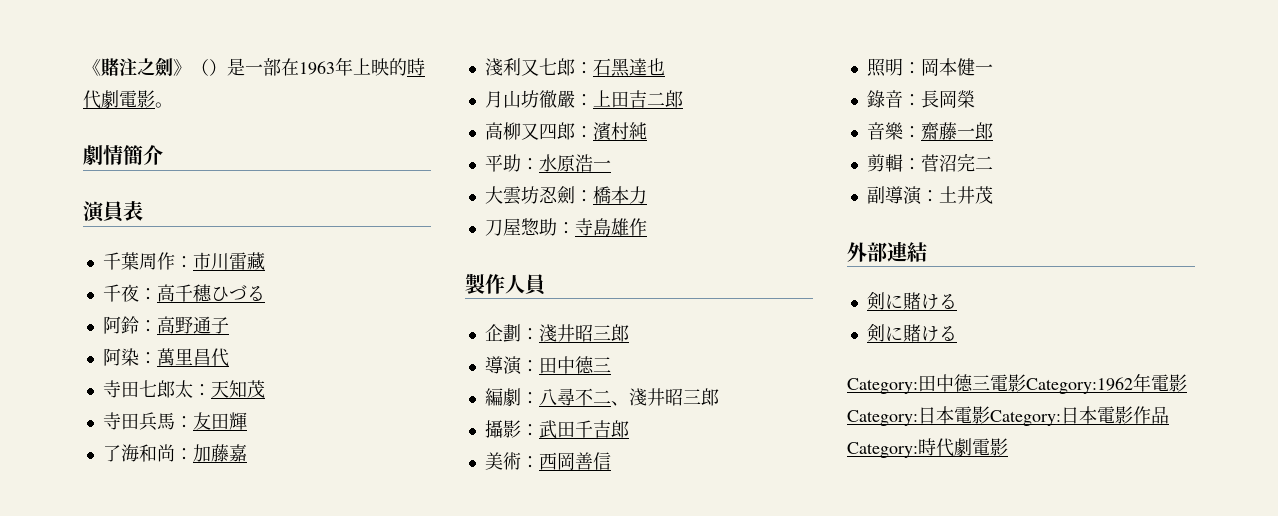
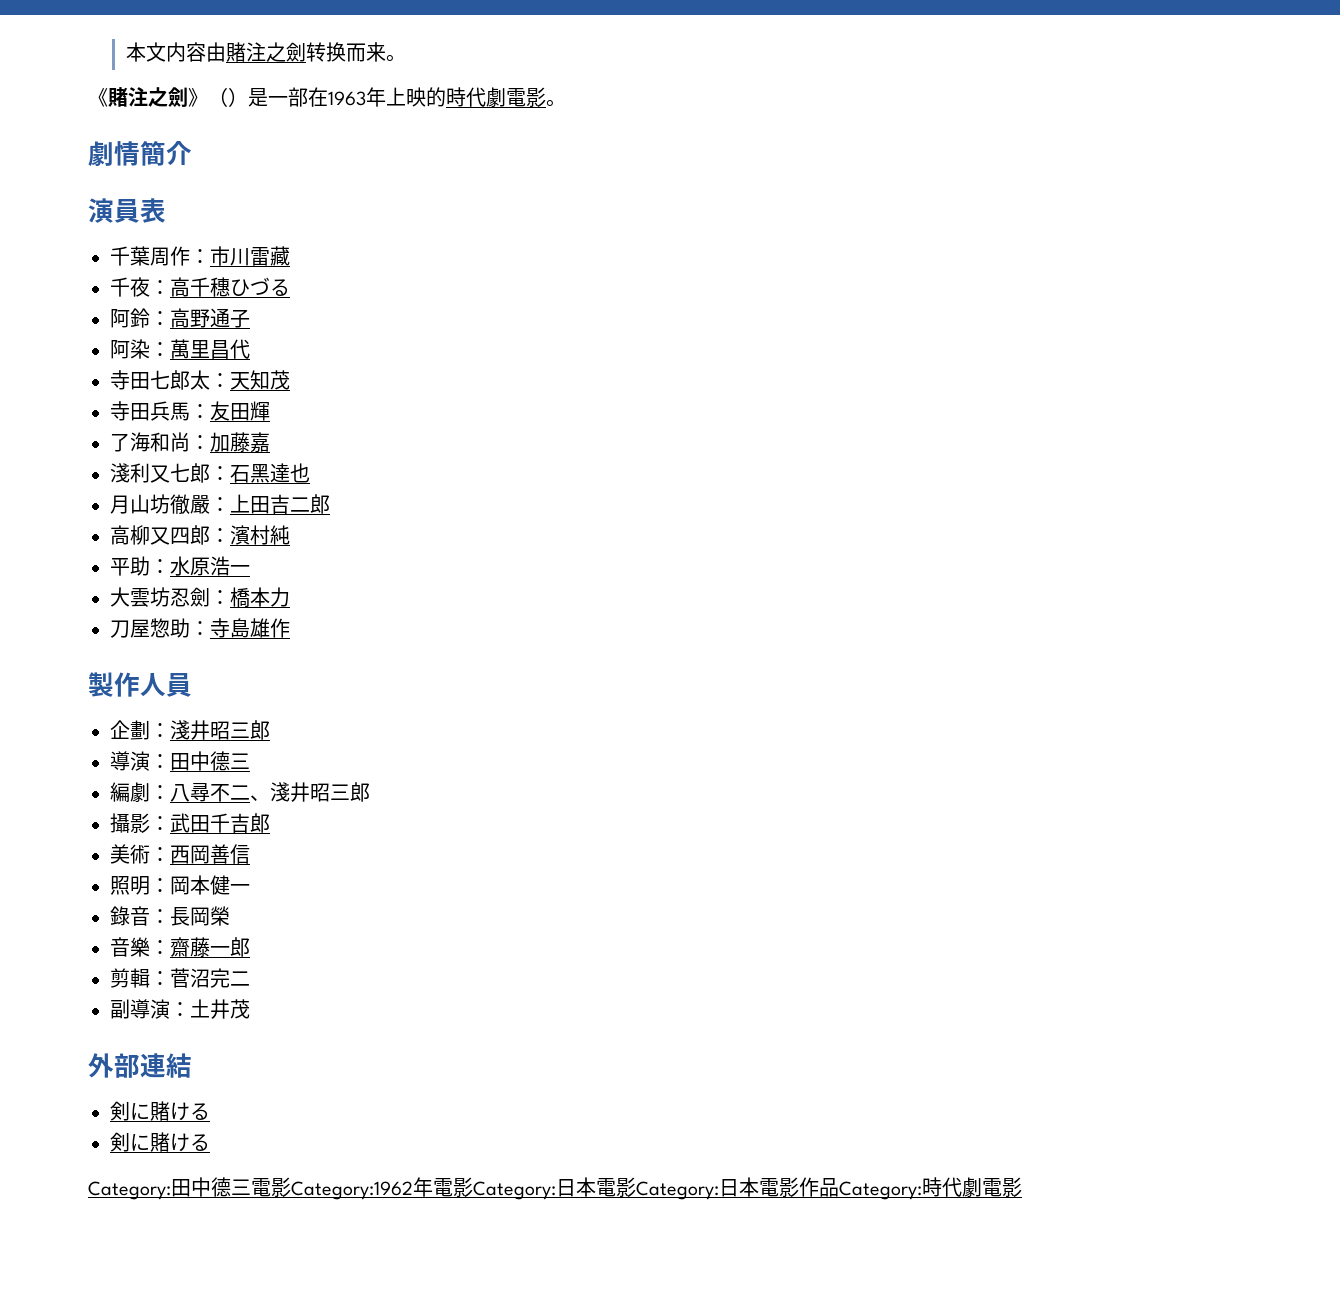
+ 本文内容由賭注之劍转换而来。

